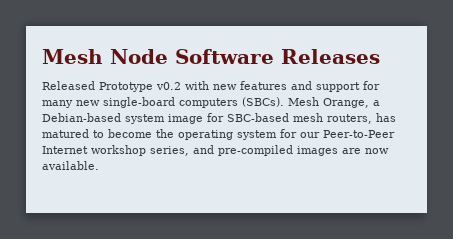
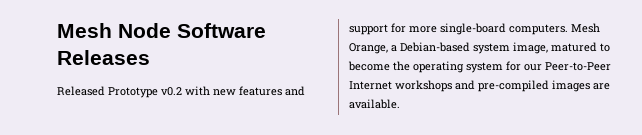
- Released Prototype v0.2 with new features and support for many new single-board computers (SBCs).
+ Released Prototype v0.2 with new features and support for more single-board computers.
- Mesh Orange, a Debian-based system image for SBC-based mesh routers, has matured to become the operating system for our Peer-to-Peer Internet workshop series, and pre-compiled images are now available.
+ Mesh Orange, a Debian-based system image, matured to become the operating system for our Peer-to-Peer Internet workshops and pre-compiled images are available.

